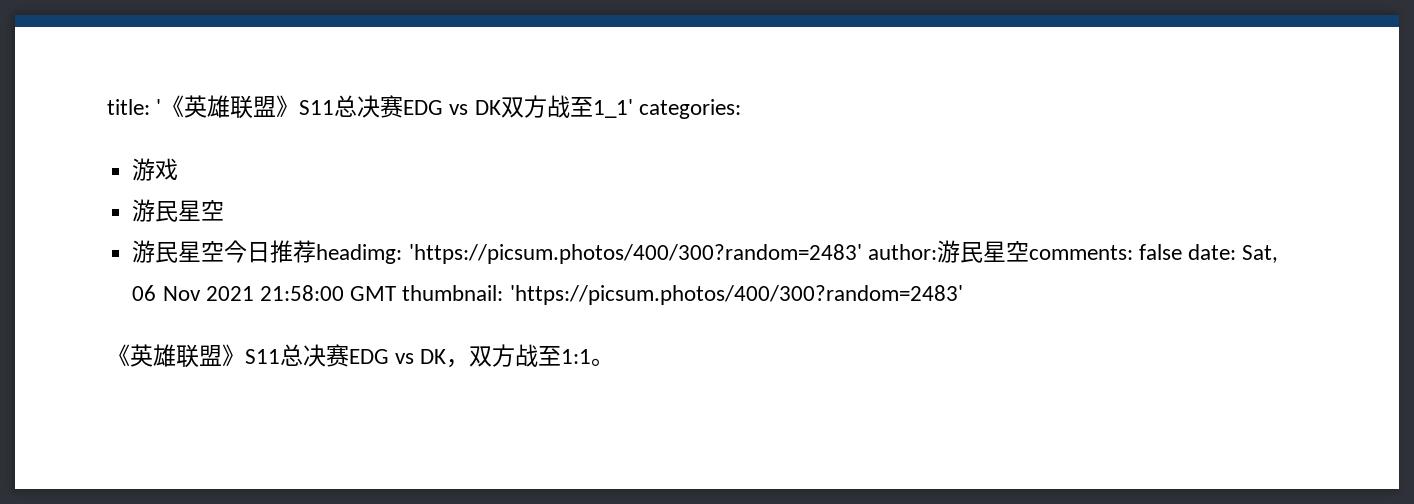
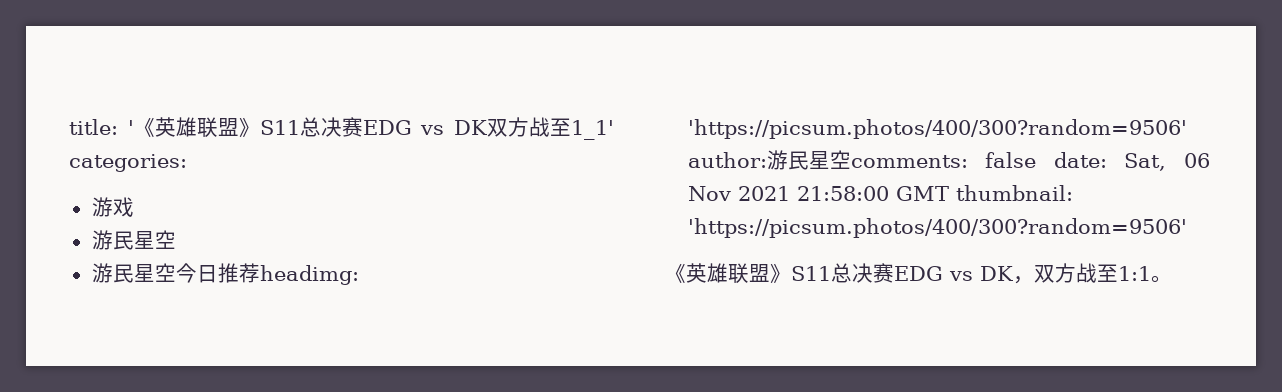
- 游民星空今日推荐headimg: 'https://picsum.photos/400/300?random=2483' author:游民星空comments: false date: Sat, 06 Nov 2021 21:58:00 GMT thumbnail: 'https://picsum.photos/400/300?random=2483'
+ 游民星空今日推荐headimg: 'https://picsum.photos/400/300?random=9506' author:游民星空comments: false date: Sat, 06 Nov 2021 21:58:00 GMT thumbnail: 'https://picsum.photos/400/300?random=9506'

